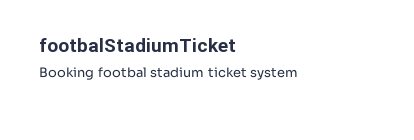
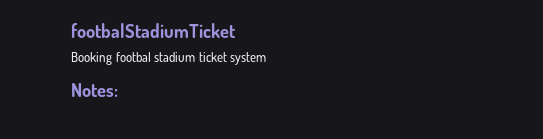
+ Notes:

